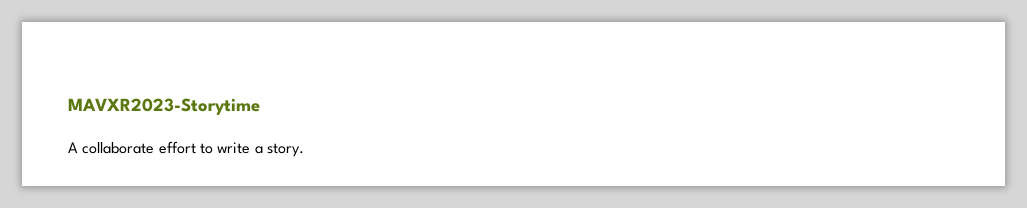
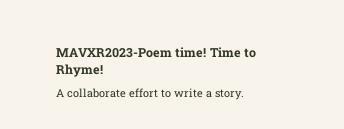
- MAVXR2023-Storytime
+ MAVXR2023-Poem time! Time to Rhyme!

